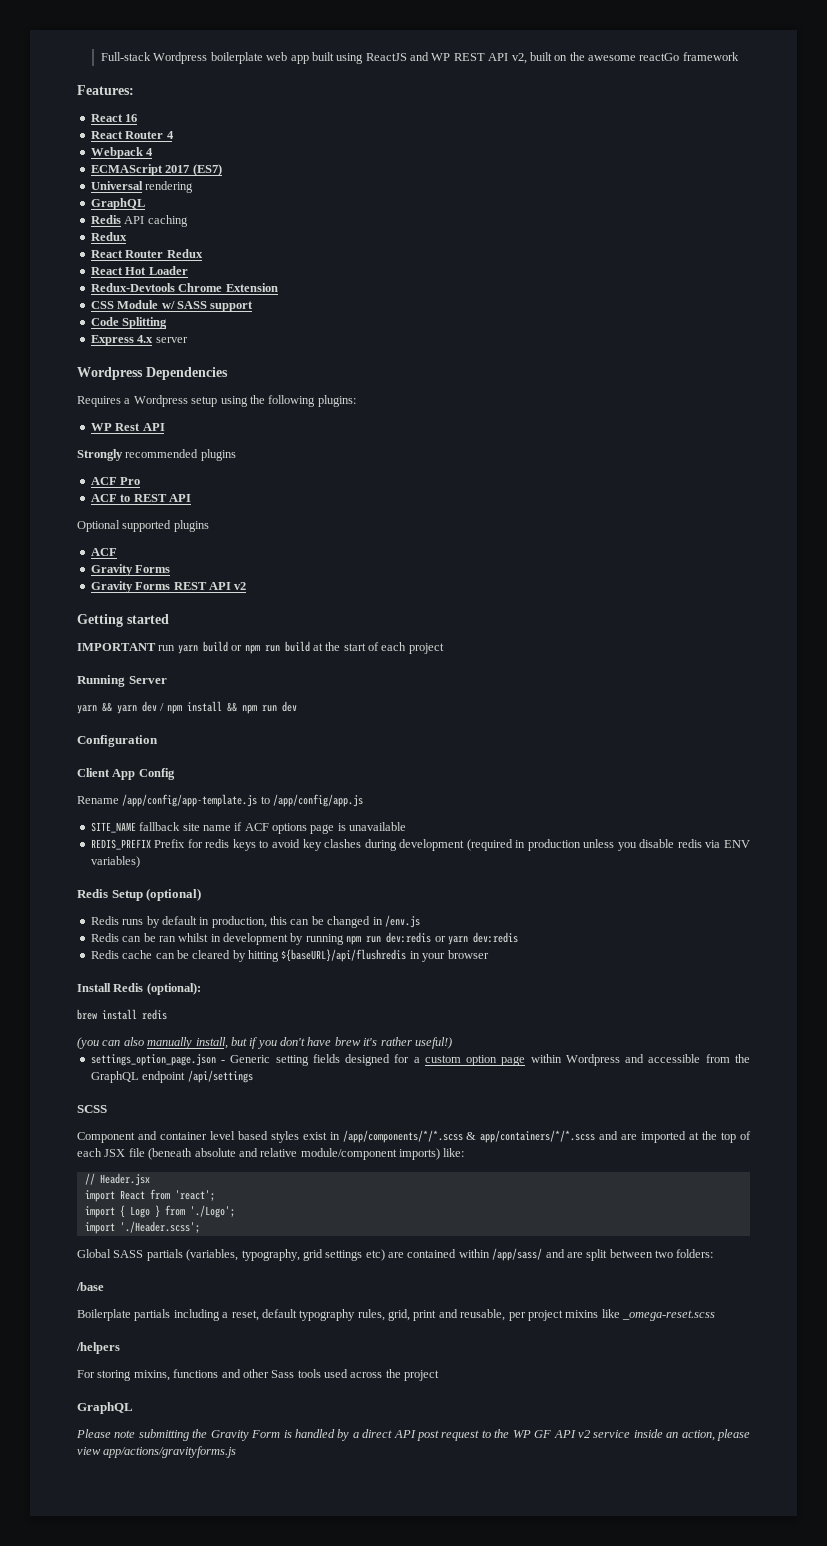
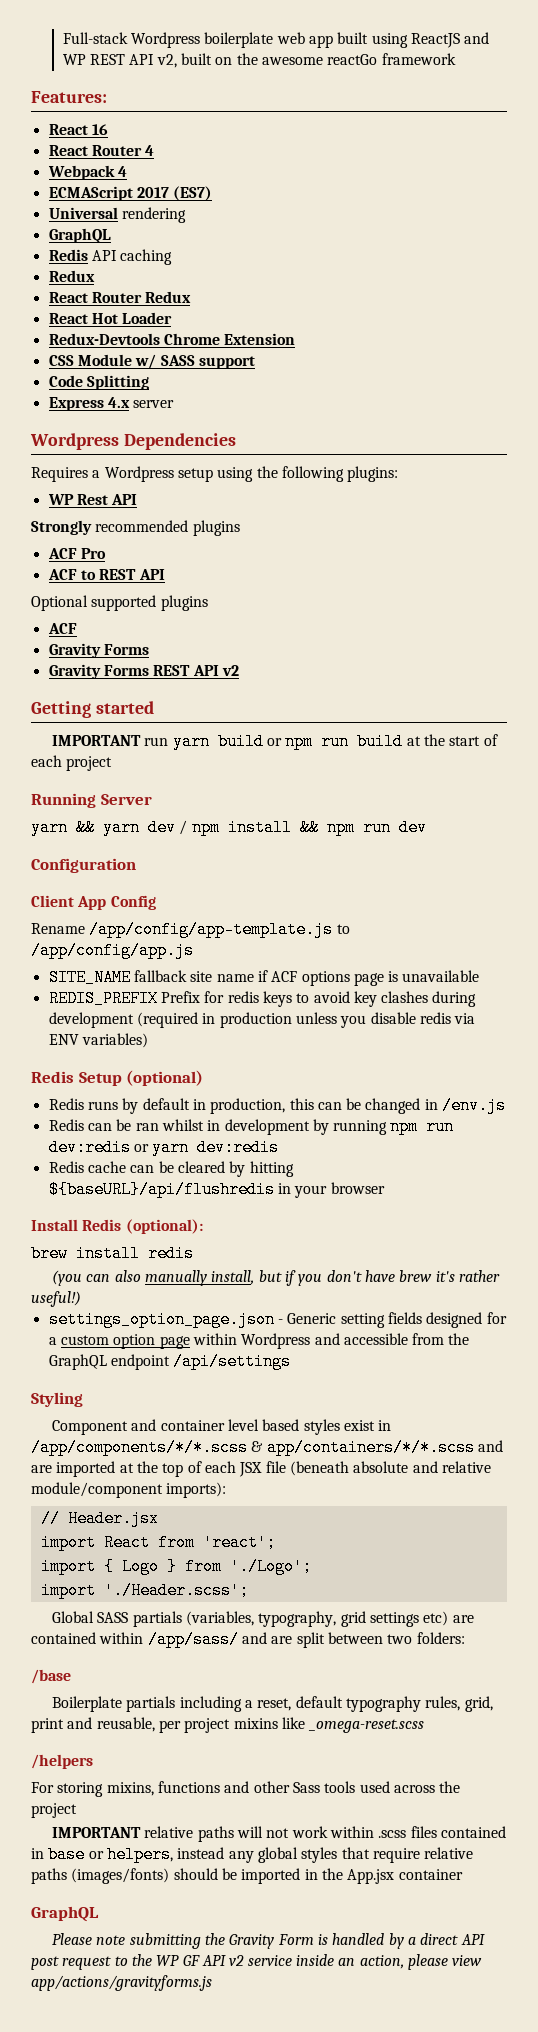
- SCSS
+ Styling
- Component and container level based styles exist in /app/components/*/*.scss & app/containers/*/*.scss and are imported at the top of each JSX file (beneath absolute and relative module/component imports) like:
+ Component and container level based styles exist in /app/components/*/*.scss & app/containers/*/*.scss and are imported at the top of each JSX file (beneath absolute and relative module/component imports):
+ IMPORTANT relative paths will not work within .scss files contained in base or helpers, instead any global styles that require relative paths (images/fonts) should be imported in the App.jsx container

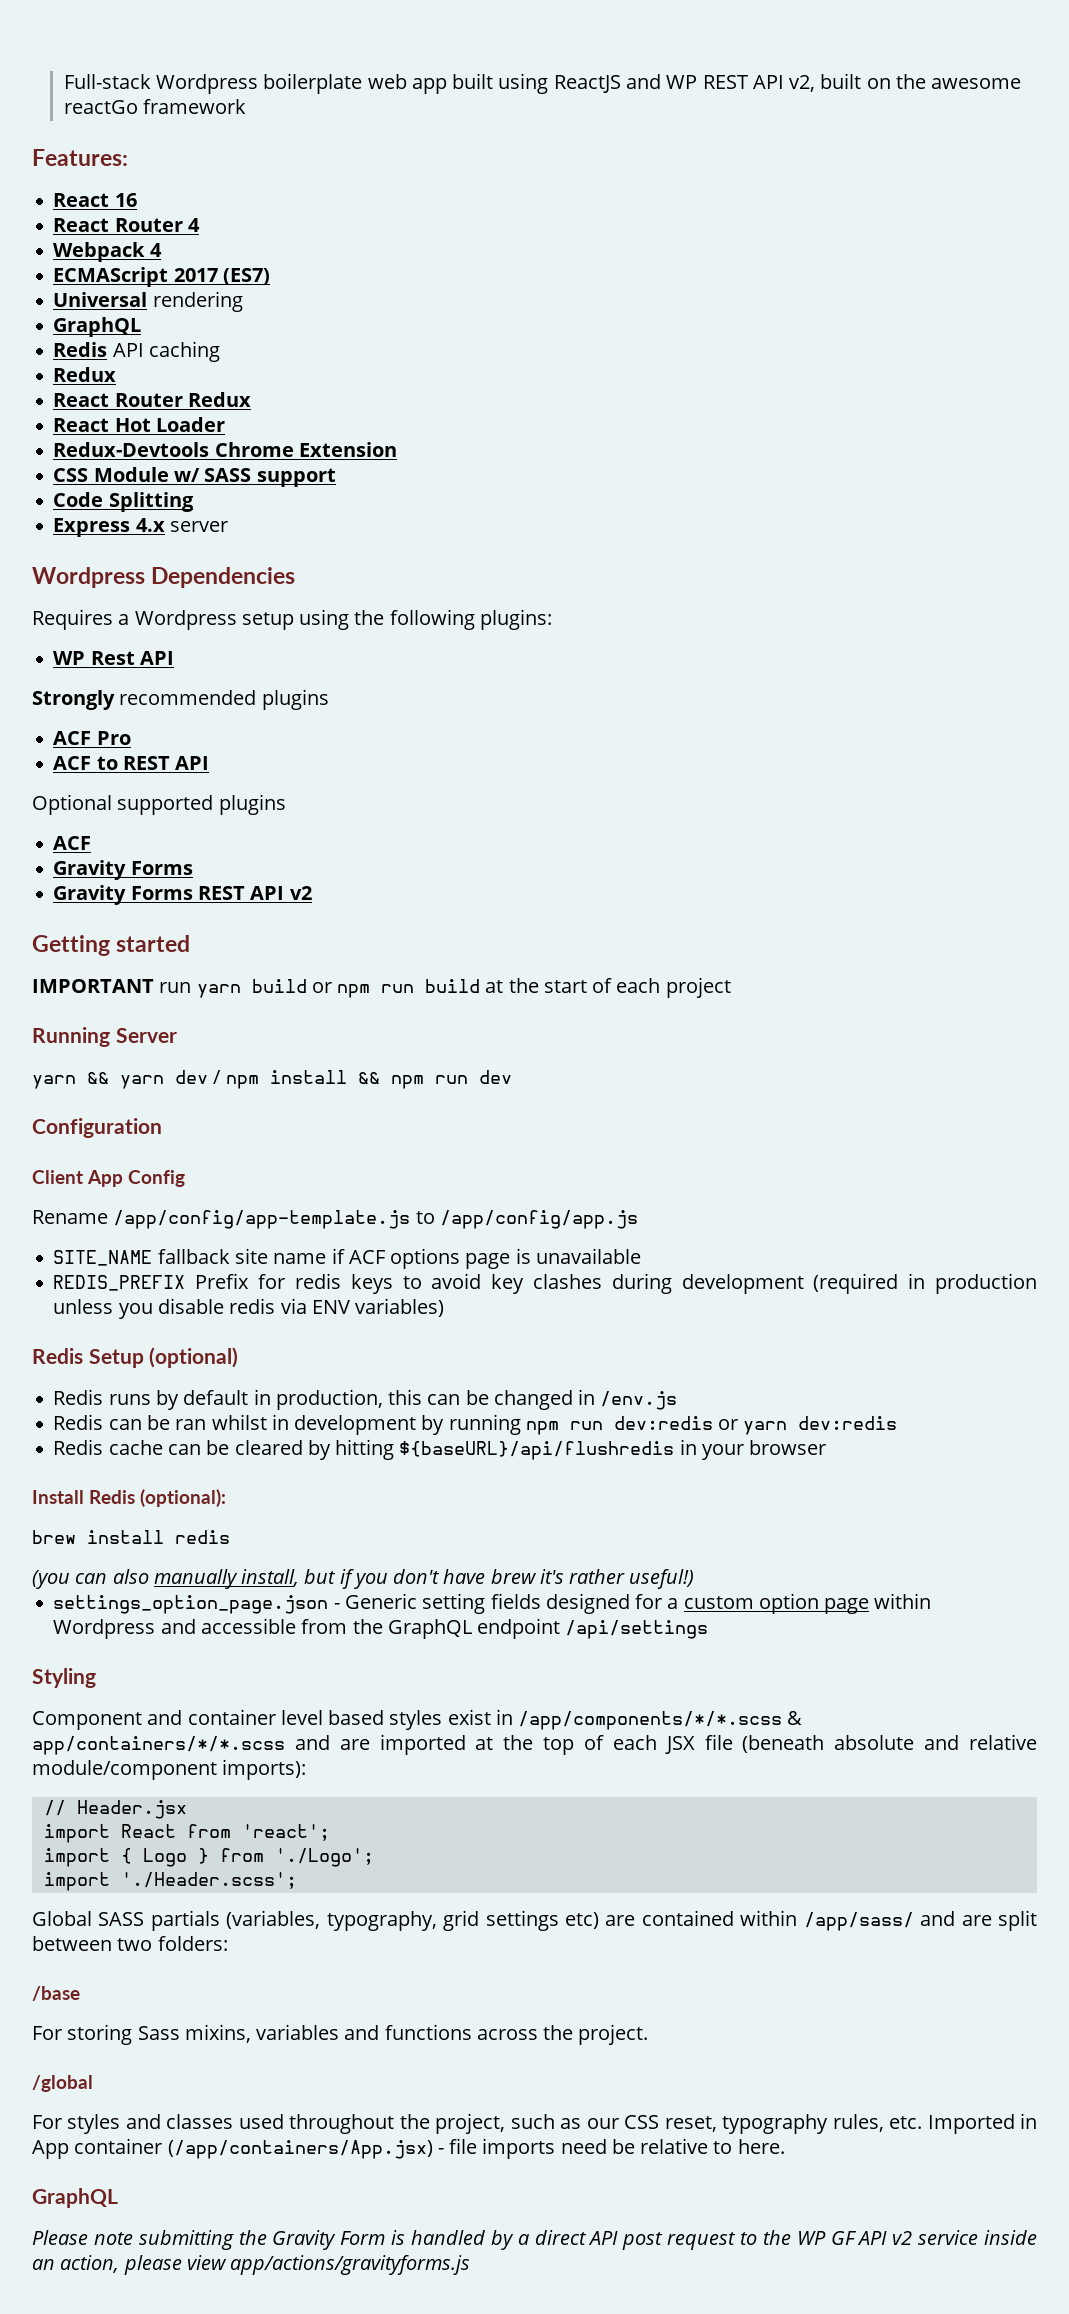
- Boilerplate partials including a reset, default typography rules, grid, print and reusable, per project mixins like _omega-reset.scss
- /helpers
- For storing mixins, functions and other Sass tools used across the project
- IMPORTANT relative paths will not work within .scss files contained in base or helpers, instead any global styles that require relative paths (images/fonts) should be imported in the App.jsx container
+ For storing Sass mixins, variables and functions across the project.
+ /global
+ For styles and classes used throughout the project, such as our CSS reset, typography rules, etc. Imported in App container (/app/containers/App.jsx) - file imports need be relative to here.

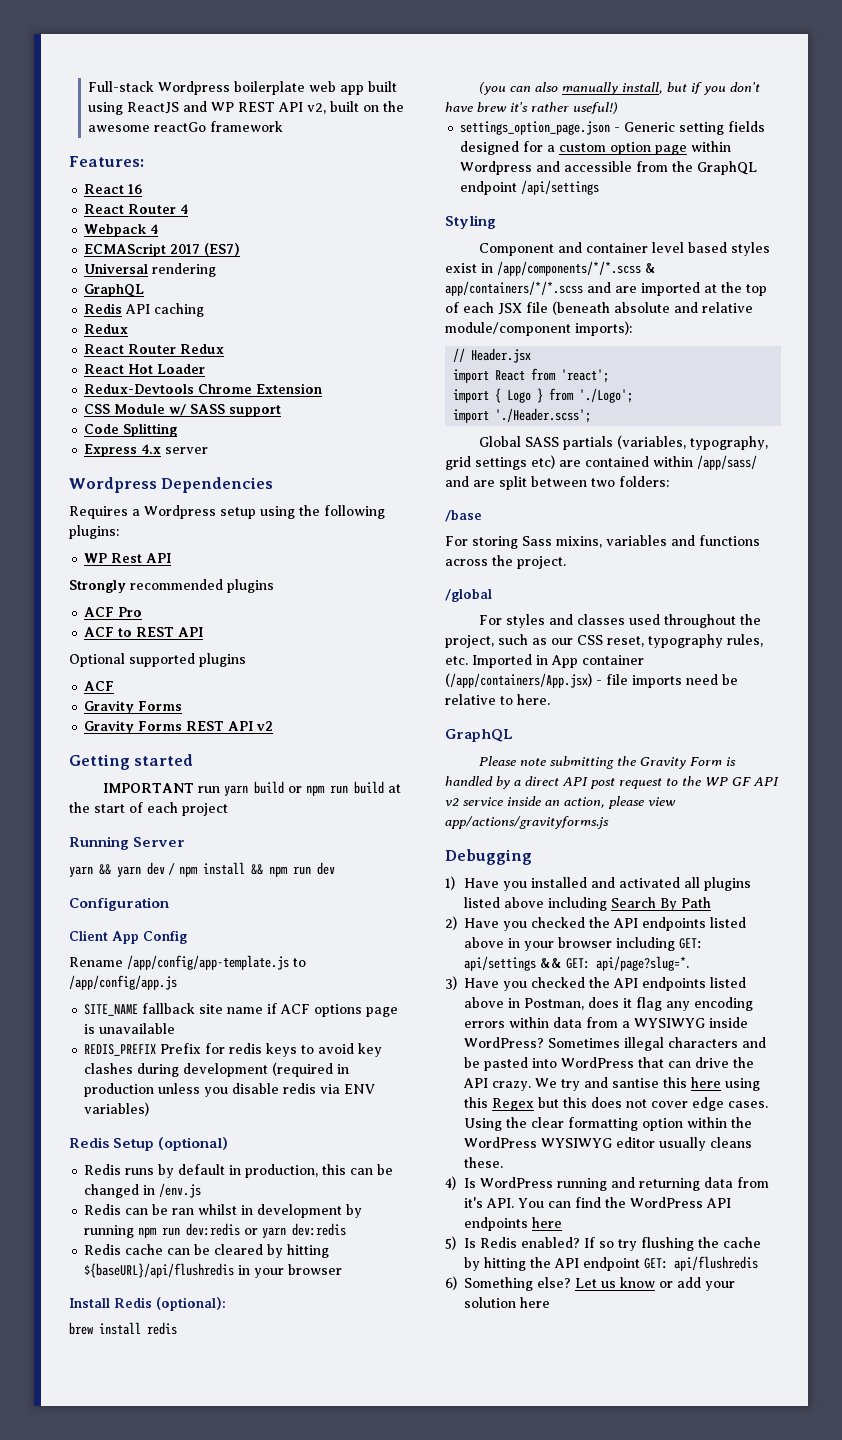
+ Debugging
+ 1) Have you installed and activated all plugins listed above including Search By Path
+ 2) Have you checked the API endpoints listed above in your browser including GET: api/settings && GET: api/page?slug=*.
+ 3) Have you checked the API endpoints listed above in Postman, does it flag any encoding errors within data from a WYSIWYG inside WordPress? Sometimes illegal characters and be pasted into WordPress that can drive the API crazy. We try and santise this here using this Regex but this does not cover edge cases. Using the clear formatting option within the WordPress WYSIWYG editor usually cleans these.
+ 4) Is WordPress running and returning data from it's API. You can find the WordPress API endpoints here
+ 5) Is Redis enabled? If so try flushing the cache by hitting the API endpoint GET: api/flushredis
+ 6) Something else? Let us know or add your solution here

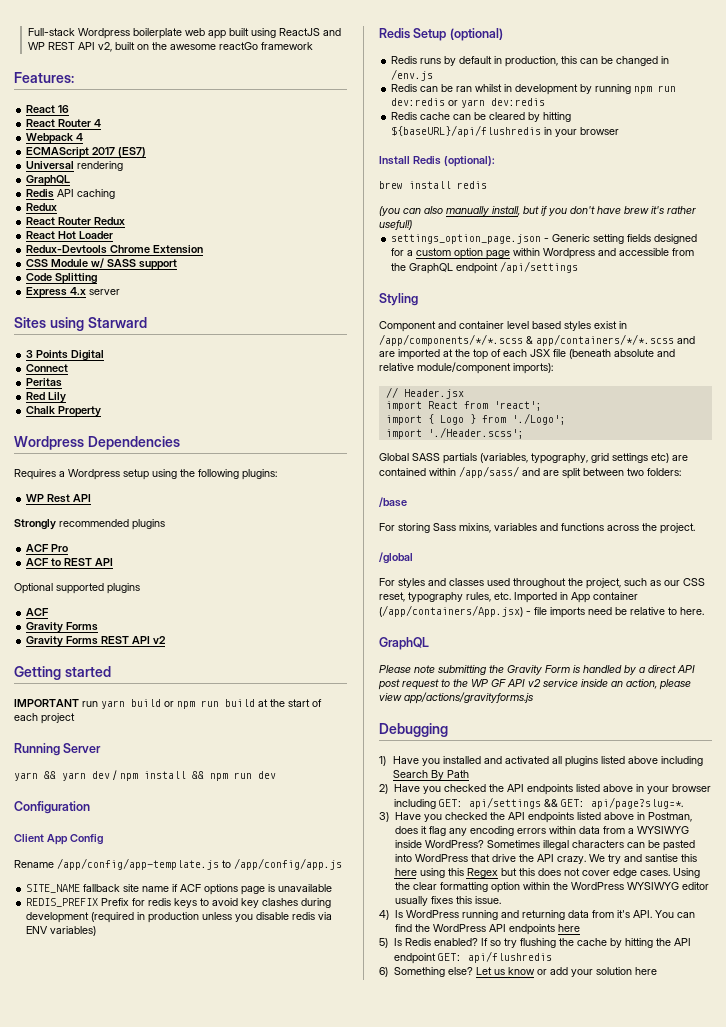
+ Sites using Starward
+ 3 Points Digital
+ Connect
+ Peritas
+ Red Lily
+ Chalk Property
- Sometimes illegal characters and be pasted into WordPress that can drive the API crazy.
+ Sometimes illegal characters can be pasted into WordPress that drive the API crazy.
- Using the clear formatting option within the WordPress WYSIWYG editor usually cleans these.
+ Using the clear formatting option within the WordPress WYSIWYG editor usually fixes this issue.

